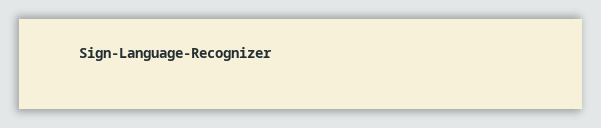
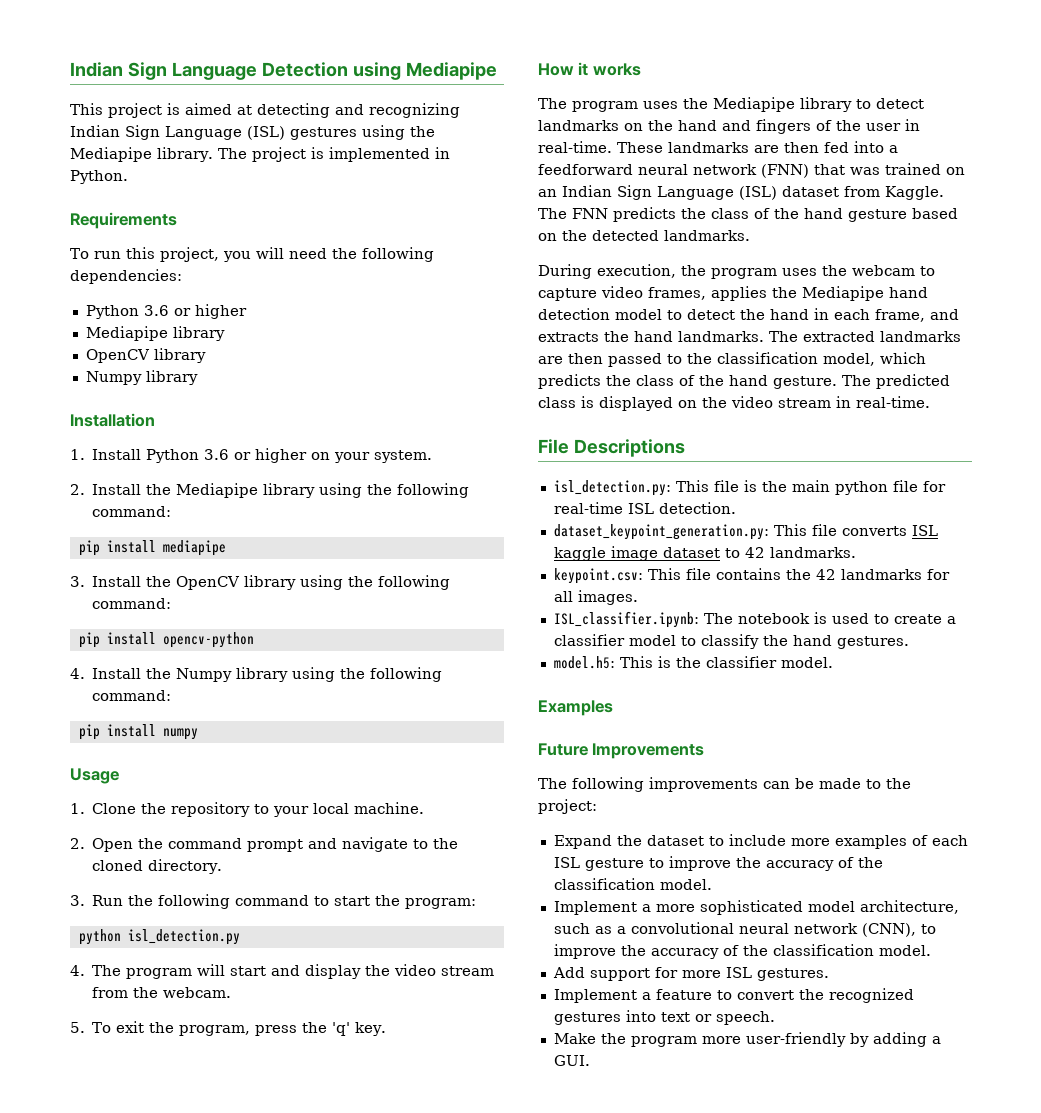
- Sign-Language-Recognizer
+ Indian Sign Language Detection using Mediapipe
+ This project is aimed at detecting and recognizing Indian Sign Language (ISL) gestures using the Mediapipe library. The project is implemented in Python.
+ Requirements
+ To run this project, you will need the following dependencies:
+ Python 3.6 or higher
+ Mediapipe library
+ OpenCV library
+ Numpy library
+ Installation
+ 1. Install Python 3.6 or higher on your system.
+ 2. Install the Mediapipe library using the following command:
+ pip install mediapipe
+ 3. Install the OpenCV library using the following command:
+ pip install opencv-python
+ 4. Install the Numpy library using the following command:
+ pip install numpy
+ Usage
+ 1. Clone the repository to your local machine.
+ 2. Open the command prompt and navigate to the cloned directory.
+ 3. Run the following command to start the program:
+ python isl_detection.py
+ 4. The program will start and display the video stream from the webcam.
+ 5. To exit the program, press the 'q' key.
+ How it works
+ The program uses the Mediapipe library to detect landmarks on the hand and fingers of the user in real-time. These landmarks are then fed into a feedforward neural network (FNN) that was trained on an Indian Sign Language (ISL) dataset from Kaggle. The FNN predicts the class of the hand gesture based on the detected landmarks.
+ During execution, the program uses the webcam to capture video frames, applies the Mediapipe hand detection model to detect the hand in each frame, and extracts the hand landmarks. The extracted landmarks are then passed to the classification model, which predicts the class of the hand gesture. The predicted class is displayed on the video stream in real-time.
+ File Descriptions
+ isl_detection.py: This file is the main python file for real-time ISL detection.
+ dataset_keypoint_generation.py: This file converts ISL kaggle image dataset to 42 landmarks.
+ keypoint.csv: This file contains the 42 landmarks for all images.
+ ISL_classifier.ipynb: The notebook is used to create a classifier model to classify the hand gestures.
+ model.h5: This is the classifier model.
+ Examples
+ Future Improvements
+ The following improvements can be made to the project:
+ Expand the dataset to include more examples of each ISL gesture to improve the accuracy of the classification model.
+ Implement a more sophisticated model architecture, such as a convolutional neural network (CNN), to improve the accuracy of the classification model.
+ Add support for more ISL gestures.
+ Implement a feature to convert the recognized gestures into text or speech.
+ Make the program more user-friendly by adding a GUI.

